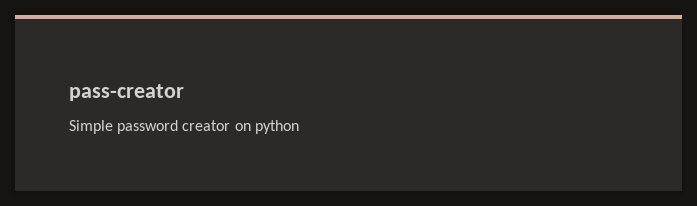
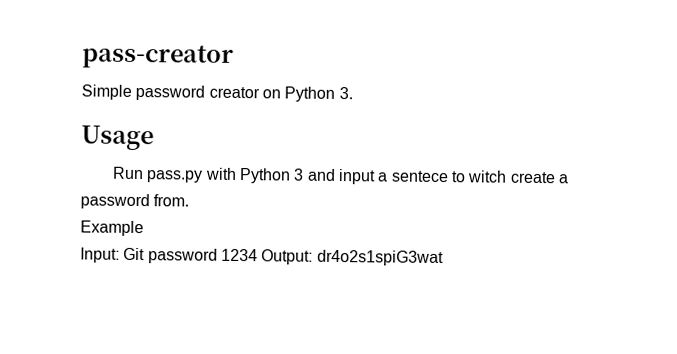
- Simple password creator on python
+ Simple password creator on Python 3.
+ Usage
+ Run pass.py with Python 3 and input a sentece to witch create a password from.
+ Example
+ Input: Git password 1234 Output: dr4o2s1spiG3wat

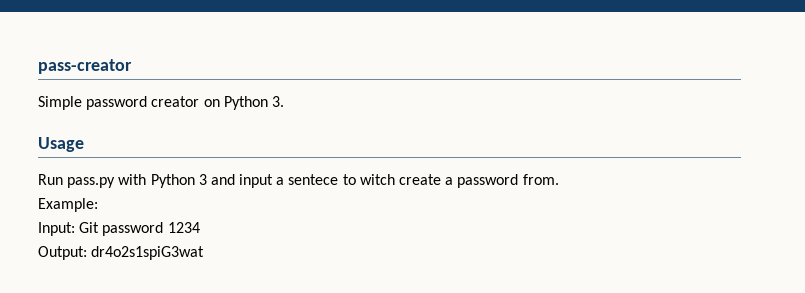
- Example
+ Example:
- Input: Git password 1234 Output: dr4o2s1spiG3wat
+ Input: Git password 1234
+ Output: dr4o2s1spiG3wat

